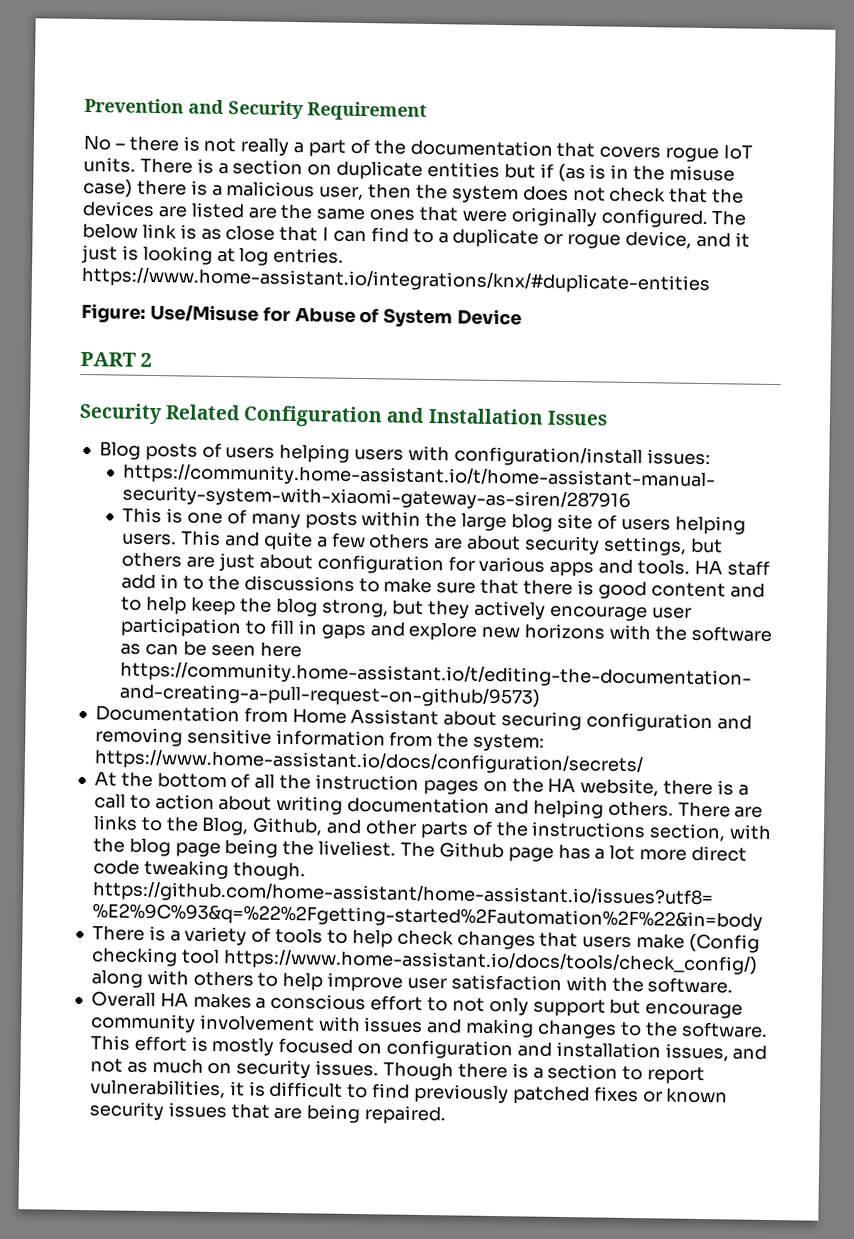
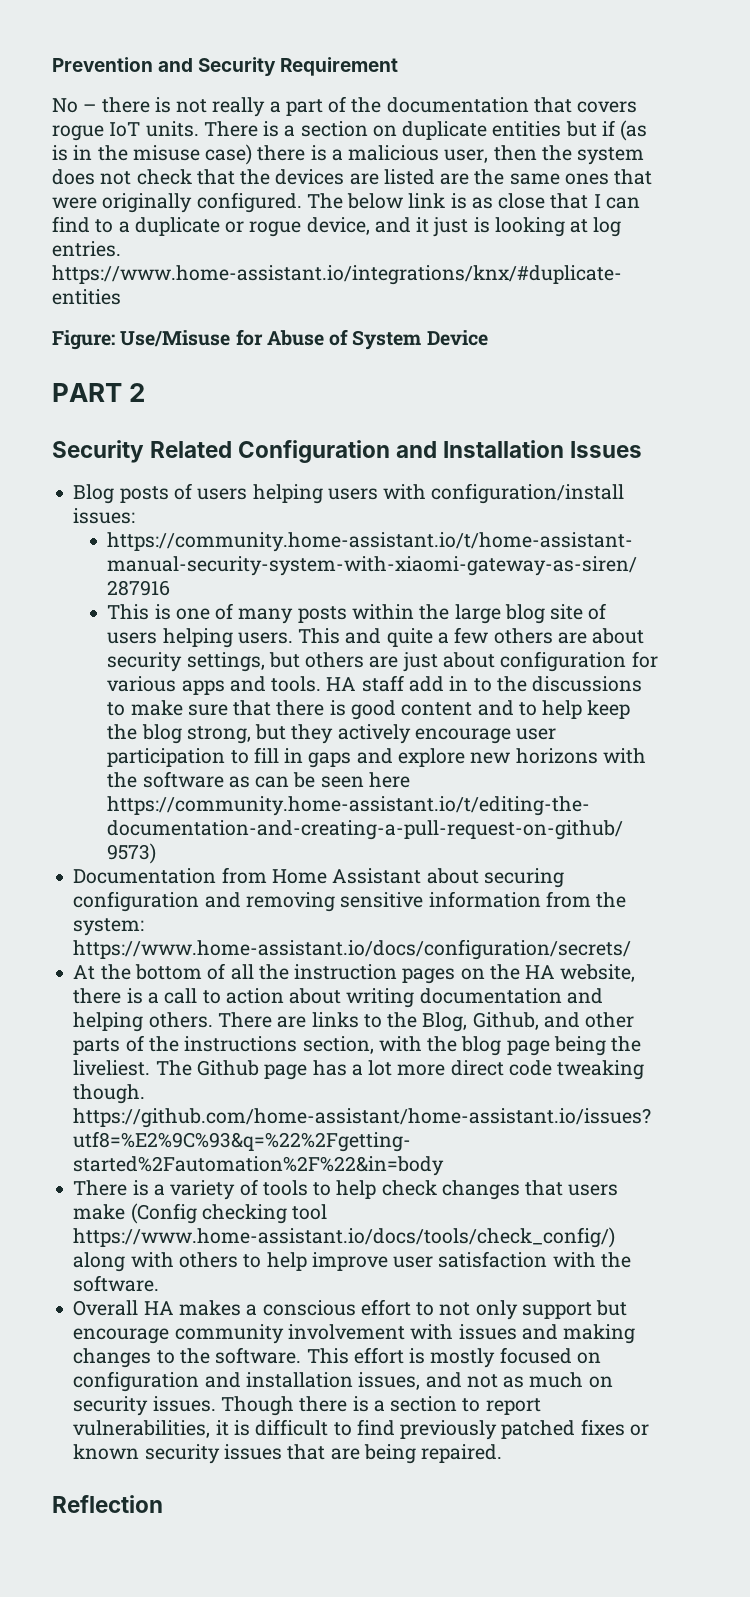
+ Reflection

